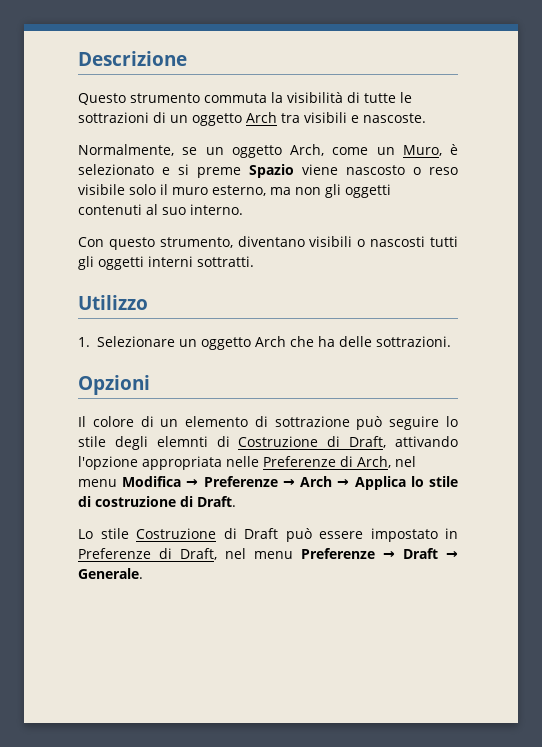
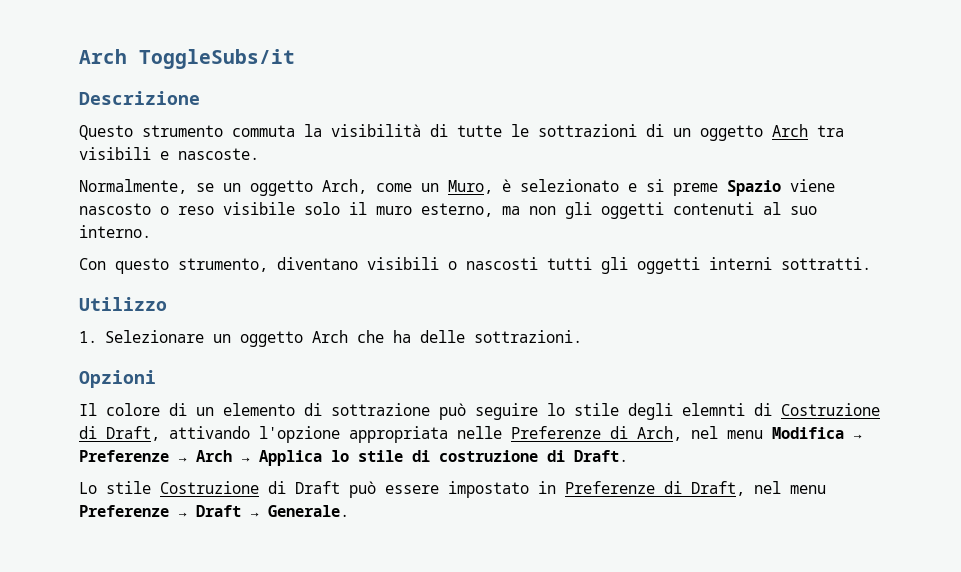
+ Arch ToggleSubs/it

